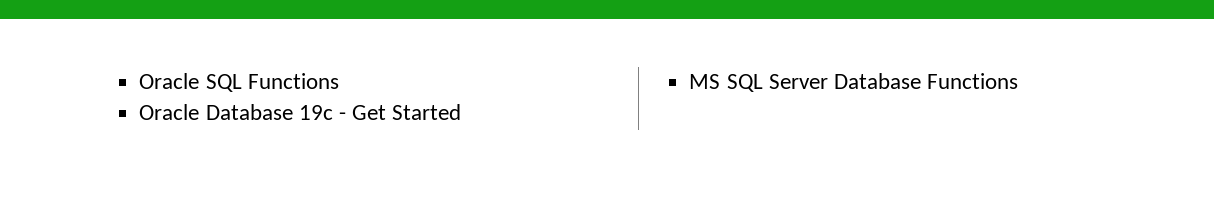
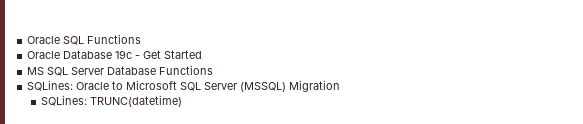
+ SQLines: Oracle to Microsoft SQL Server (MSSQL) Migration
+ SQLines: TRUNC(datetime)

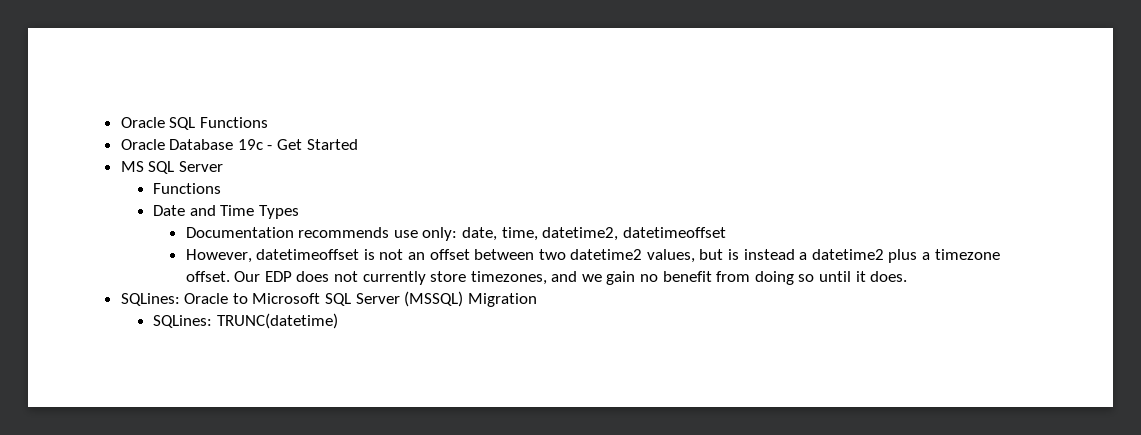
- MS SQL Server Database Functions
+ MS SQL Server
+ Functions
+ Date and Time Types
+ Documentation recommends use only: date, time, datetime2, datetimeoffset
+ However, datetimeoffset is not an offset between two datetime2 values, but is instead a datetime2 plus a timezone offset. Our EDP does not currently store timezones, and we gain no benefit from doing so until it does.

